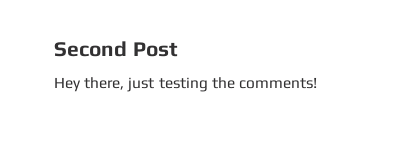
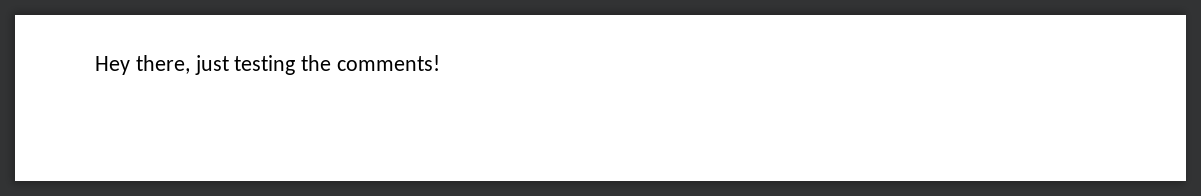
- Second Post

